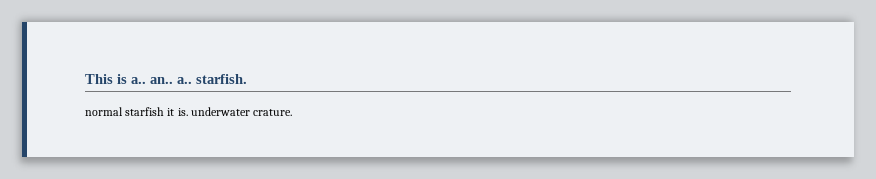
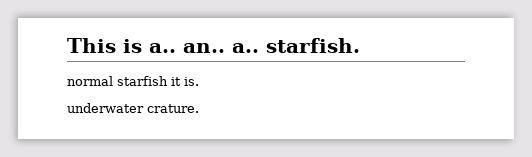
- normal starfish it is. underwater crature.
+ normal starfish it is.
+ underwater crature.

